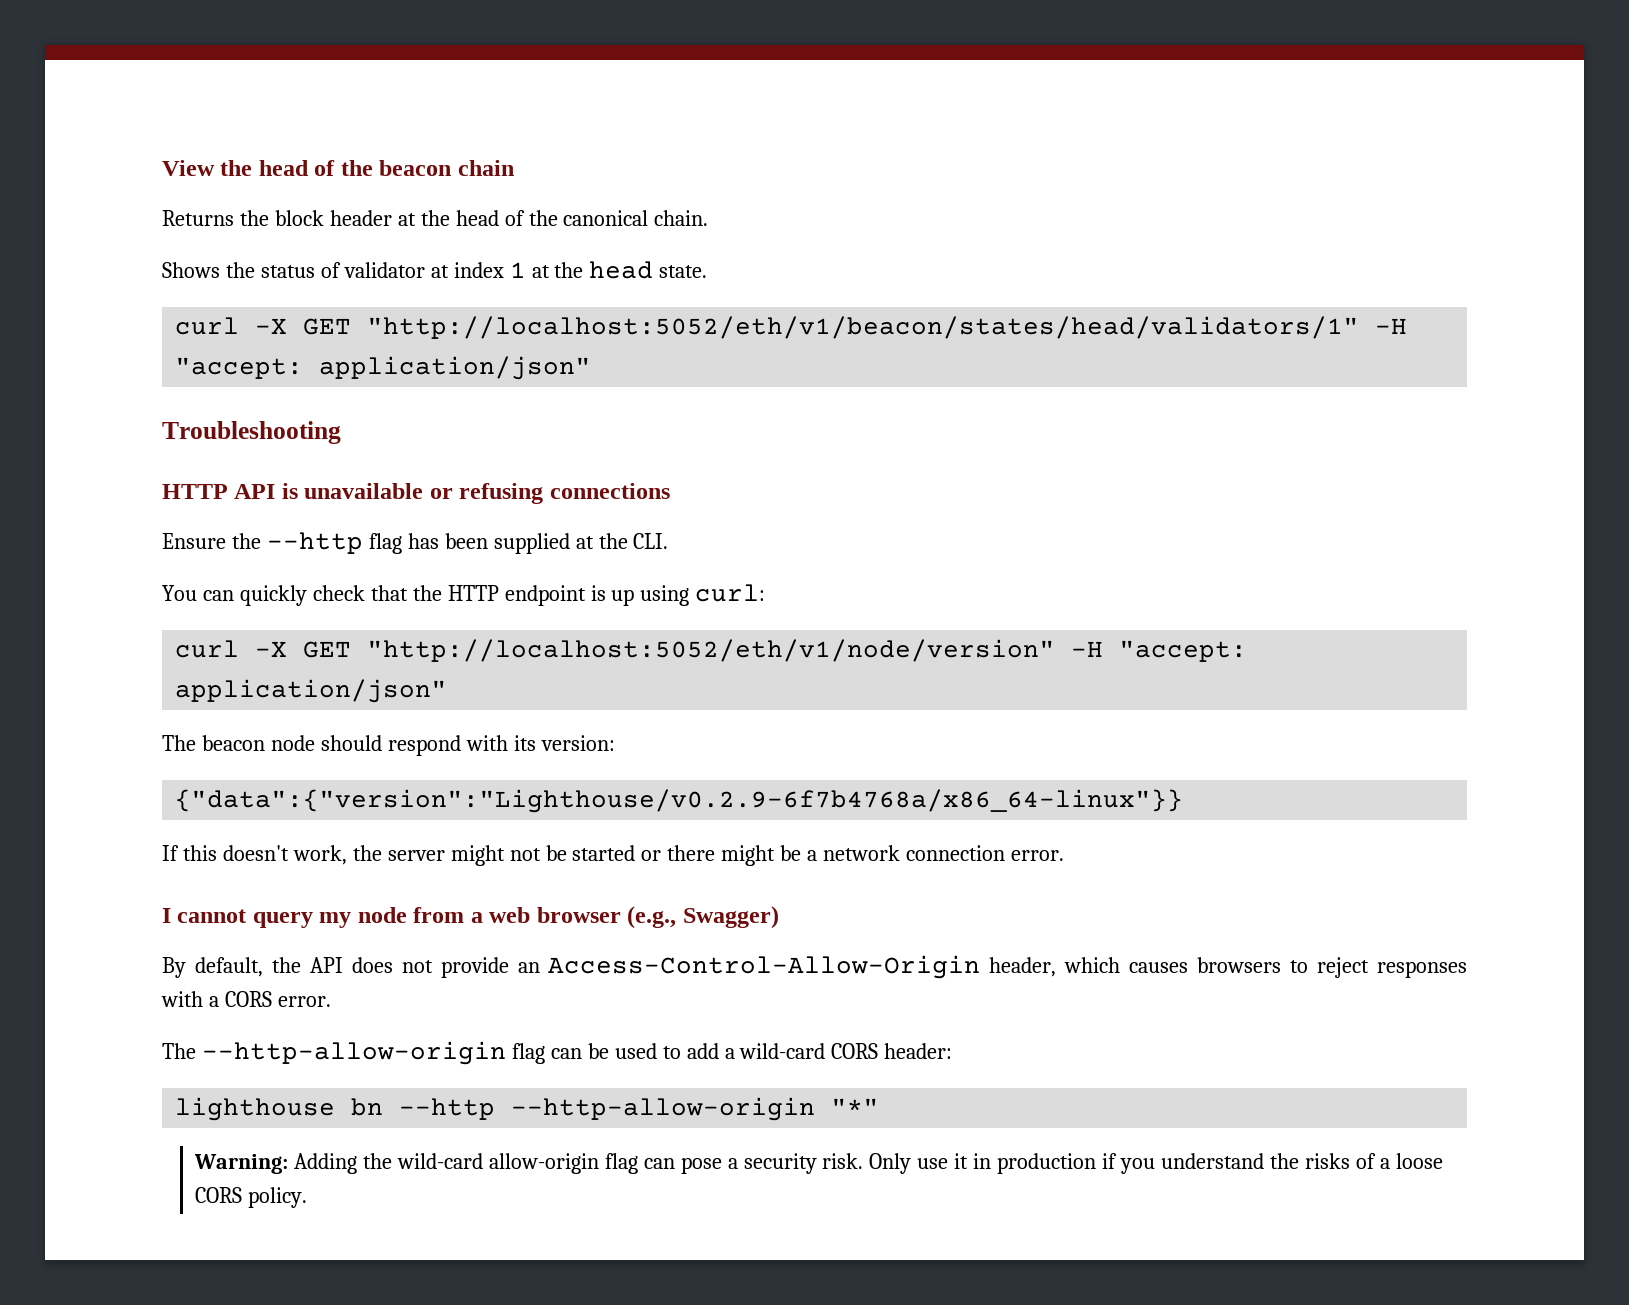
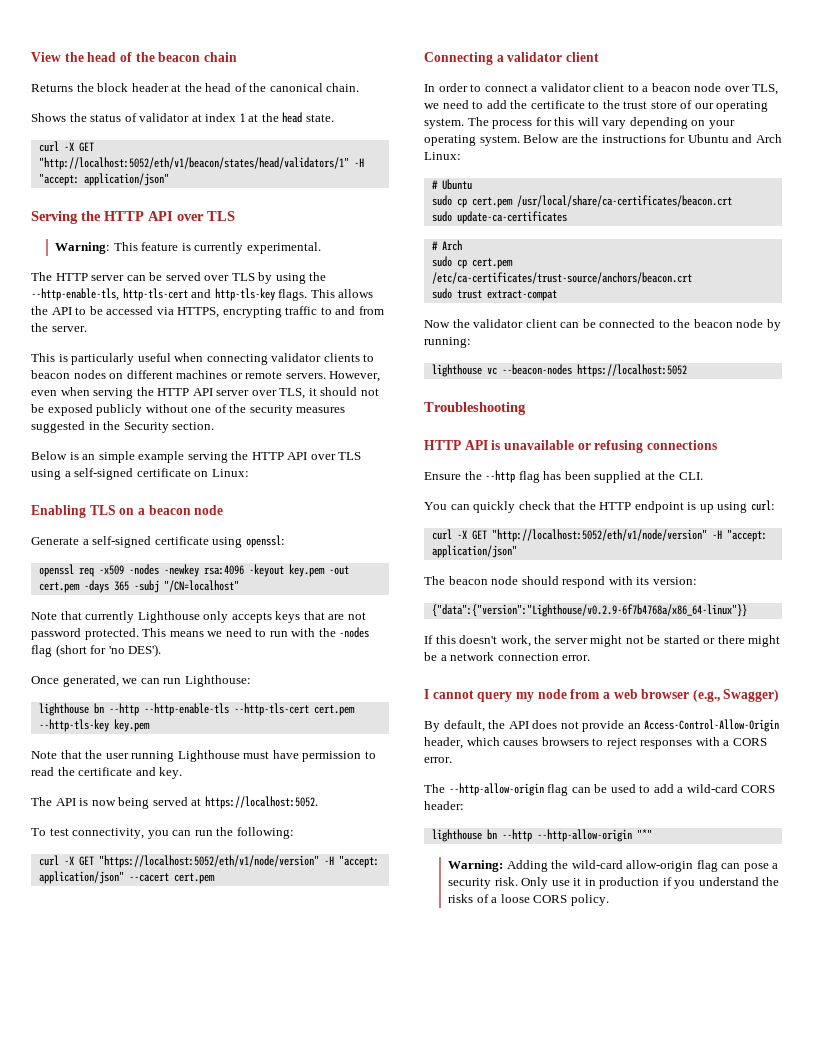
+ Serving the HTTP API over TLS
+ Warning: This feature is currently experimental.
+ The HTTP server can be served over TLS by using the --http-enable-tls, http-tls-cert and http-tls-key flags. This allows the API to be accessed via HTTPS, encrypting traffic to and from the server.
+ This is particularly useful when connecting validator clients to beacon nodes on different machines or remote servers. However, even when serving the HTTP API server over TLS, it should not be exposed publicly without one of the security measures suggested in the Security section.
+ Below is an simple example serving the HTTP API over TLS using a self-signed certificate on Linux:
+ Enabling TLS on a beacon node
+ Generate a self-signed certificate using openssl:
+ openssl req -x509 -nodes -newkey rsa:4096 -keyout key.pem -out cert.pem -days 365 -subj "/CN=localhost"
+ Note that currently Lighthouse only accepts keys that are not password protected. This means we need to run with the -nodes flag (short for 'no DES').
+ Once generated, we can run Lighthouse:
+ lighthouse bn --http --http-enable-tls --http-tls-cert cert.pem --http-tls-key key.pem
+ Note that the user running Lighthouse must have permission to read the certificate and key.
+ The API is now being served at https://localhost:5052.
+ To test connectivity, you can run the following:
+ curl -X GET "https://localhost:5052/eth/v1/node/version" -H "accept: application/json" --cacert cert.pem
+ Connecting a validator client
+ In order to connect a validator client to a beacon node over TLS, we need to add the certificate to the trust store of our operating system. The process for this will vary depending on your operating system. Below are the instructions for Ubuntu and Arch Linux:
+ # Ubuntu
+ sudo cp cert.pem /usr/local/share/ca-certificates/beacon.crt
+ sudo update-ca-certificates
+ # Arch
+ sudo cp cert.pem /etc/ca-certificates/trust-source/anchors/beacon.crt
+ sudo trust extract-compat
+ Now the validator client can be connected to the beacon node by running:
+ lighthouse vc --beacon-nodes https://localhost:5052

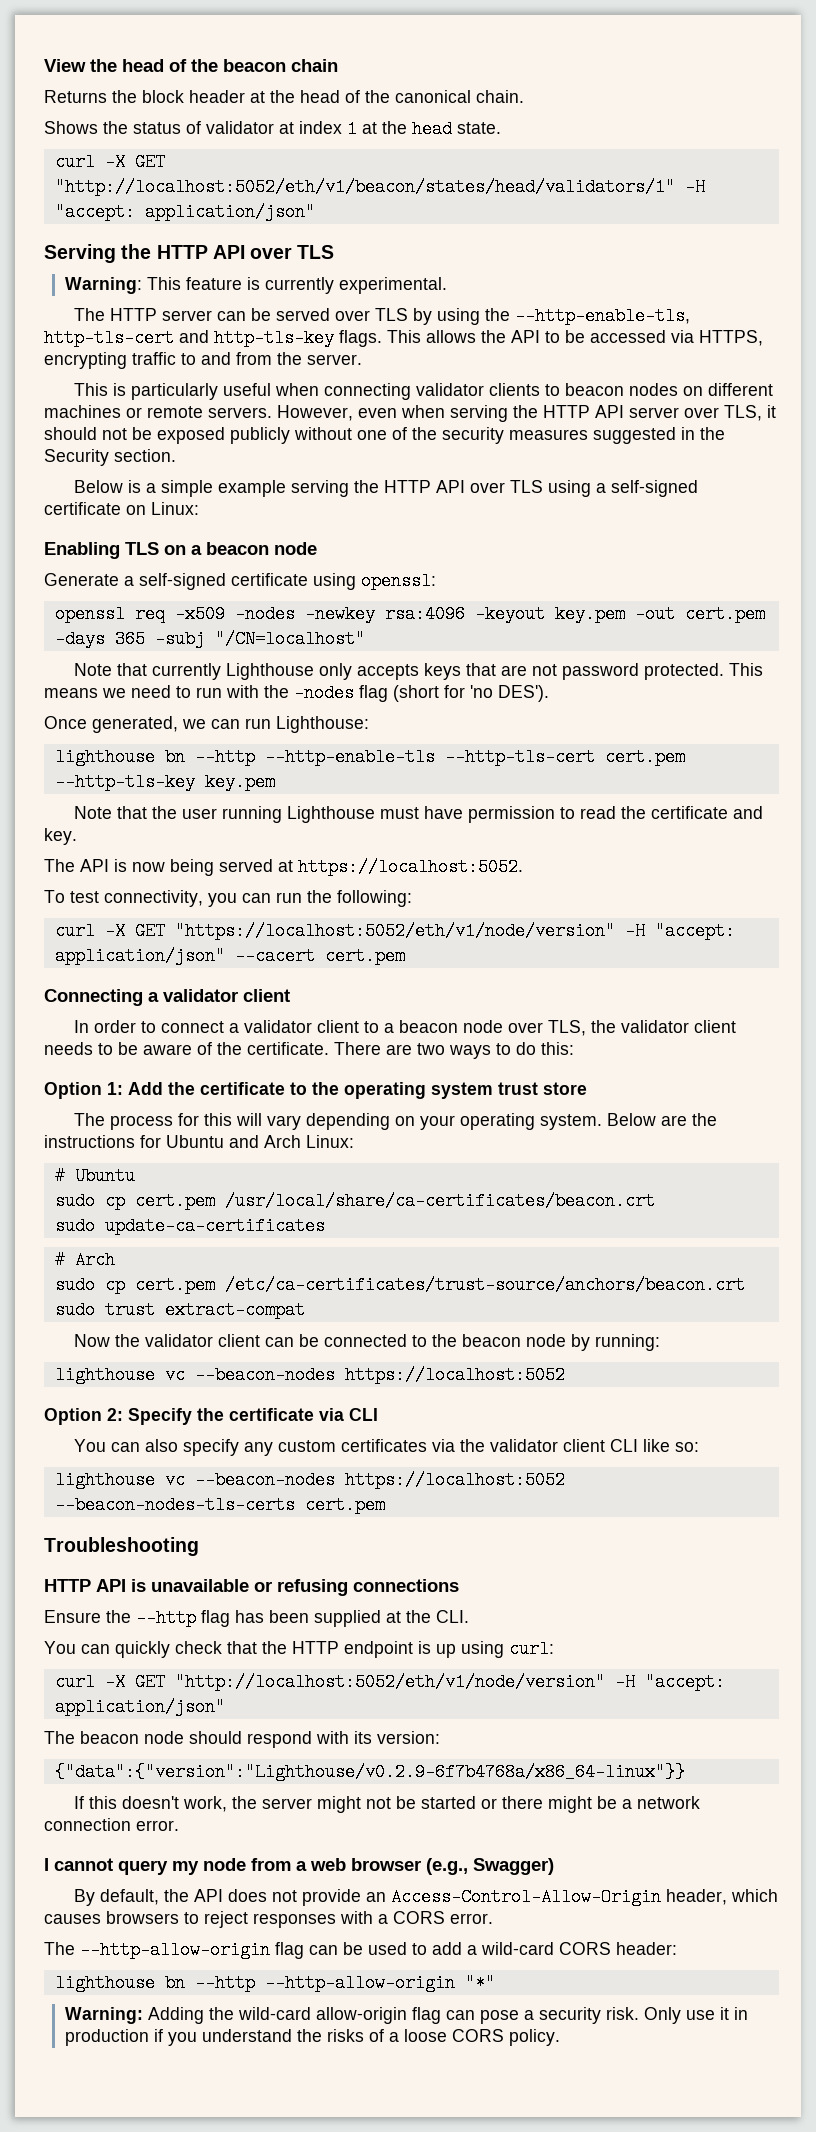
- Below is an simple example serving the HTTP API over TLS using a self-signed certificate on Linux:
+ Below is a simple example serving the HTTP API over TLS using a self-signed certificate on Linux:
- In order to connect a validator client to a beacon node over TLS, we need to add the certificate to the trust store of our operating system. The process for this will vary depending on your operating system.
+ In order to connect a validator client to a beacon node over TLS, the validator client needs to be aware of the certificate. There are two ways to do this:
+ Option 1: Add the certificate to the operating system trust store
+ The process for this will vary depending on your operating system.
+ Option 2: Specify the certificate via CLI
+ You can also specify any custom certificates via the validator client CLI like so:
+ lighthouse vc --beacon-nodes https://localhost:5052 --beacon-nodes-tls-certs cert.pem

